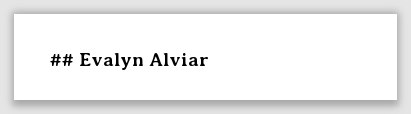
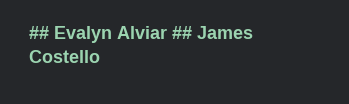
- ## Evalyn Alviar
+ ## Evalyn Alviar ## James Costello

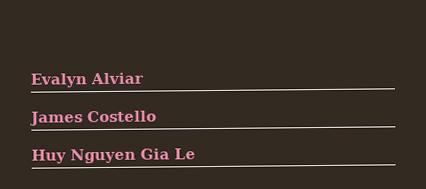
- ## Evalyn Alviar ## James Costello
+ Evalyn Alviar
+ James Costello
+ Huy Nguyen Gia Le

